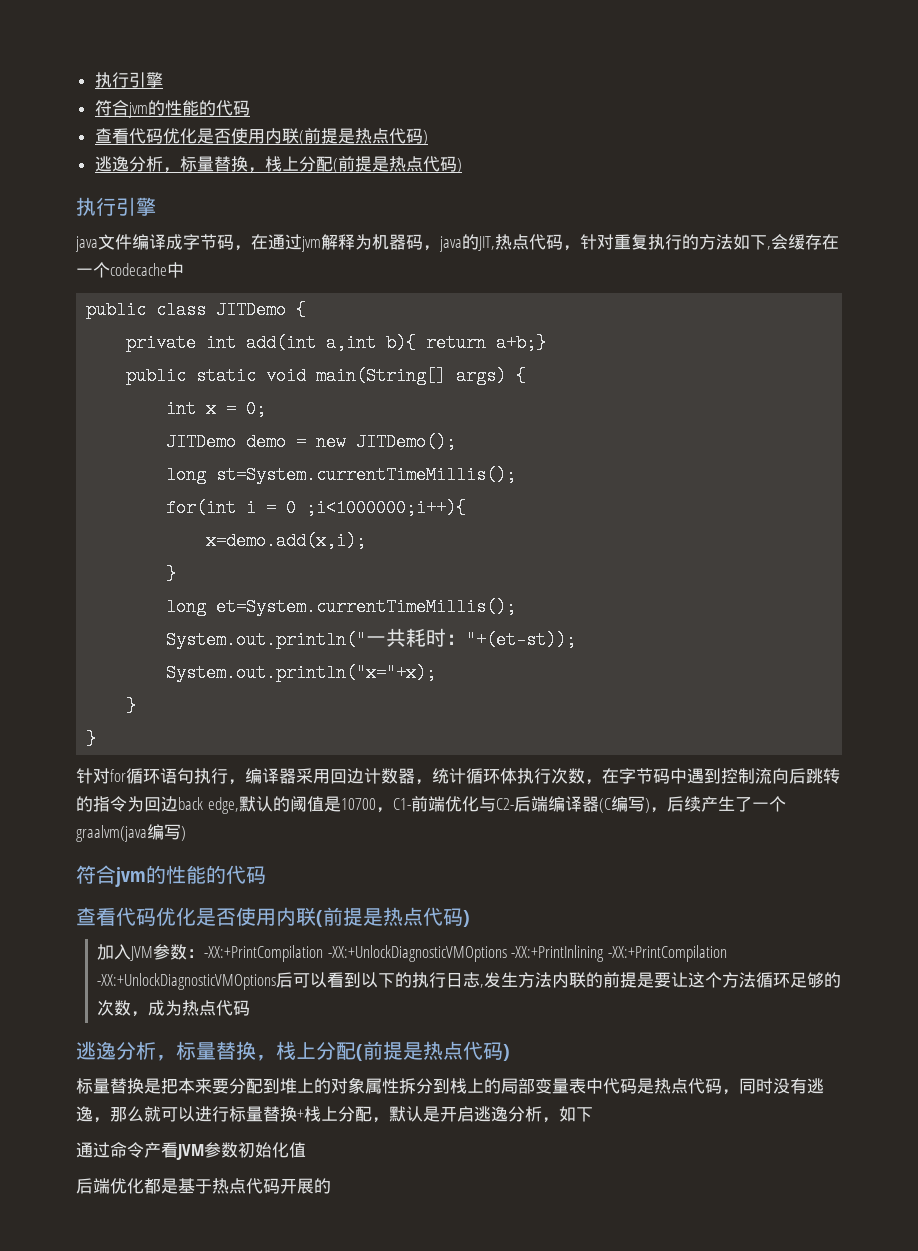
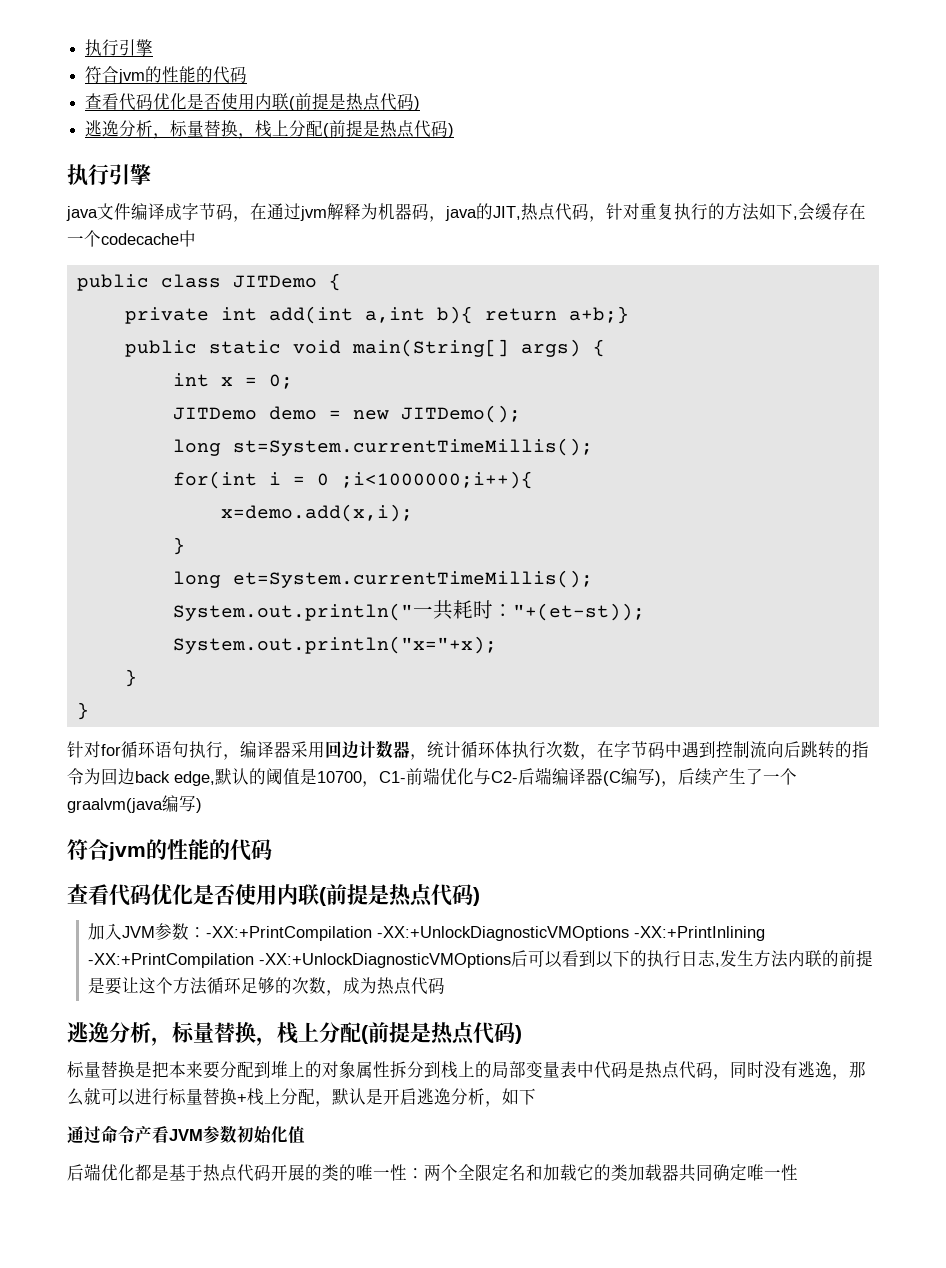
- 后端优化都是基于热点代码开展的
+ 后端优化都是基于热点代码开展的类的唯一性：两个全限定名和加载它的类加载器共同确定唯一性

